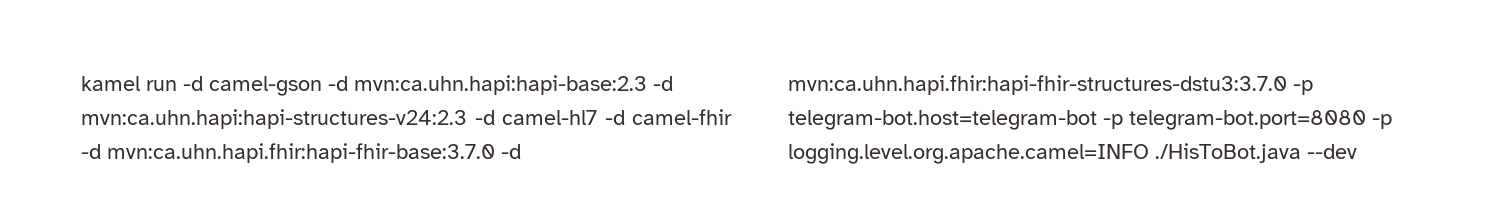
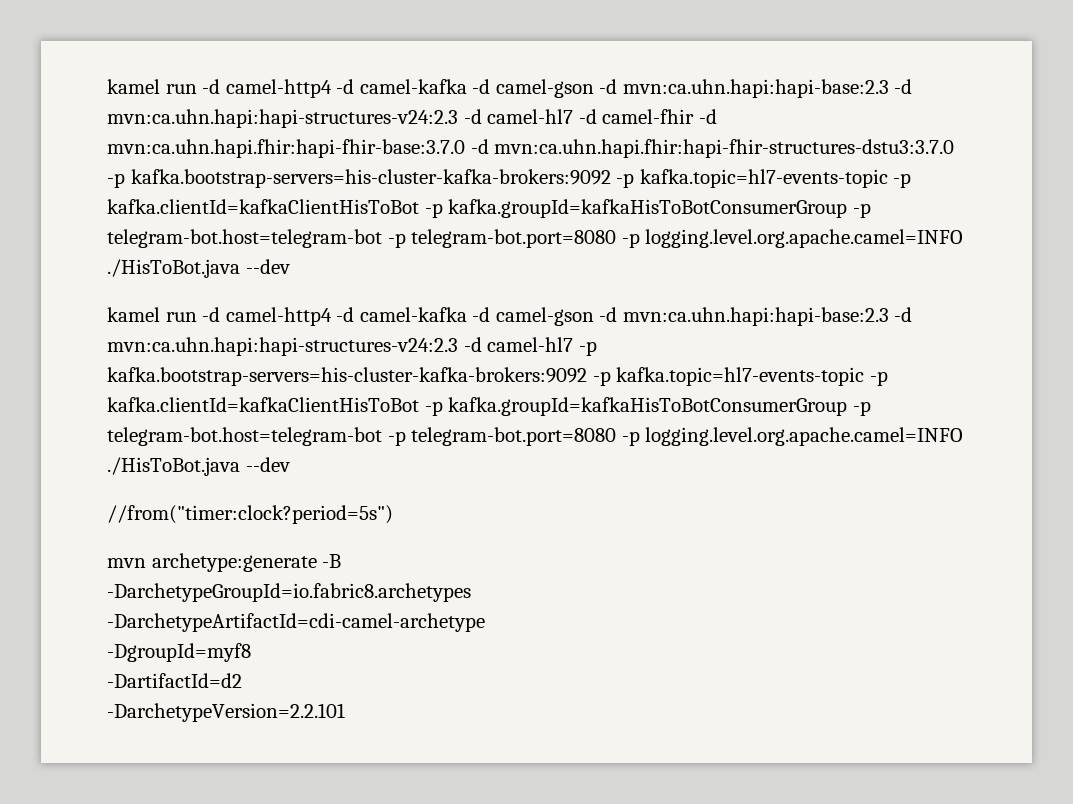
- kamel run -d camel-gson -d mvn:ca.uhn.hapi:hapi-base:2.3 -d mvn:ca.uhn.hapi:hapi-structures-v24:2.3 -d camel-hl7 -d camel-fhir -d mvn:ca.uhn.hapi.fhir:hapi-fhir-base:3.7.0 -d mvn:ca.uhn.hapi.fhir:hapi-fhir-structures-dstu3:3.7.0 -p telegram-bot.host=telegram-bot -p telegram-bot.port=8080 -p logging.level.org.apache.camel=INFO ./HisToBot.java --dev
+ kamel run -d camel-http4 -d camel-kafka -d camel-gson -d mvn:ca.uhn.hapi:hapi-base:2.3 -d mvn:ca.uhn.hapi:hapi-structures-v24:2.3 -d camel-hl7 -d camel-fhir -d mvn:ca.uhn.hapi.fhir:hapi-fhir-base:3.7.0 -d mvn:ca.uhn.hapi.fhir:hapi-fhir-structures-dstu3:3.7.0 -p kafka.bootstrap-servers=his-cluster-kafka-brokers:9092 -p kafka.topic=hl7-events-topic -p kafka.clientId=kafkaClientHisToBot -p kafka.groupId=kafkaHisToBotConsumerGroup -p telegram-bot.host=telegram-bot -p telegram-bot.port=8080 -p logging.level.org.apache.camel=INFO ./HisToBot.java --dev
+ kamel run -d camel-http4 -d camel-kafka -d camel-gson -d mvn:ca.uhn.hapi:hapi-base:2.3 -d mvn:ca.uhn.hapi:hapi-structures-v24:2.3 -d camel-hl7 -p kafka.bootstrap-servers=his-cluster-kafka-brokers:9092 -p kafka.topic=hl7-events-topic -p kafka.clientId=kafkaClientHisToBot -p kafka.groupId=kafkaHisToBotConsumerGroup -p telegram-bot.host=telegram-bot -p telegram-bot.port=8080 -p logging.level.org.apache.camel=INFO ./HisToBot.java --dev
+ //from("timer:clock?period=5s")
+ mvn archetype:generate -B
+ -DarchetypeGroupId=io.fabric8.archetypes
+ -DarchetypeArtifactId=cdi-camel-archetype
+ -DgroupId=myf8
+ -DartifactId=d2
+ -DarchetypeVersion=2.2.101

